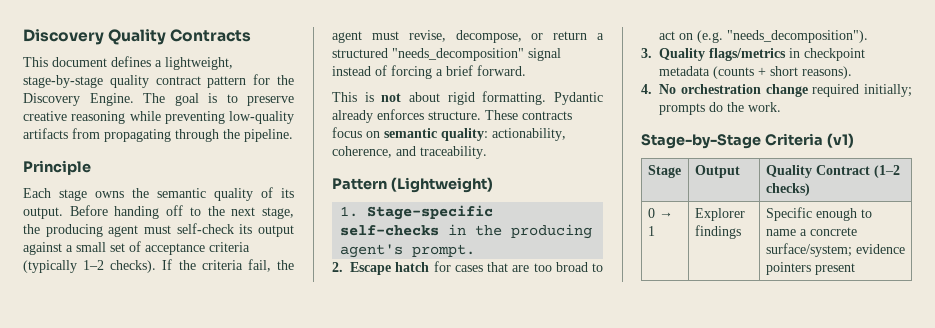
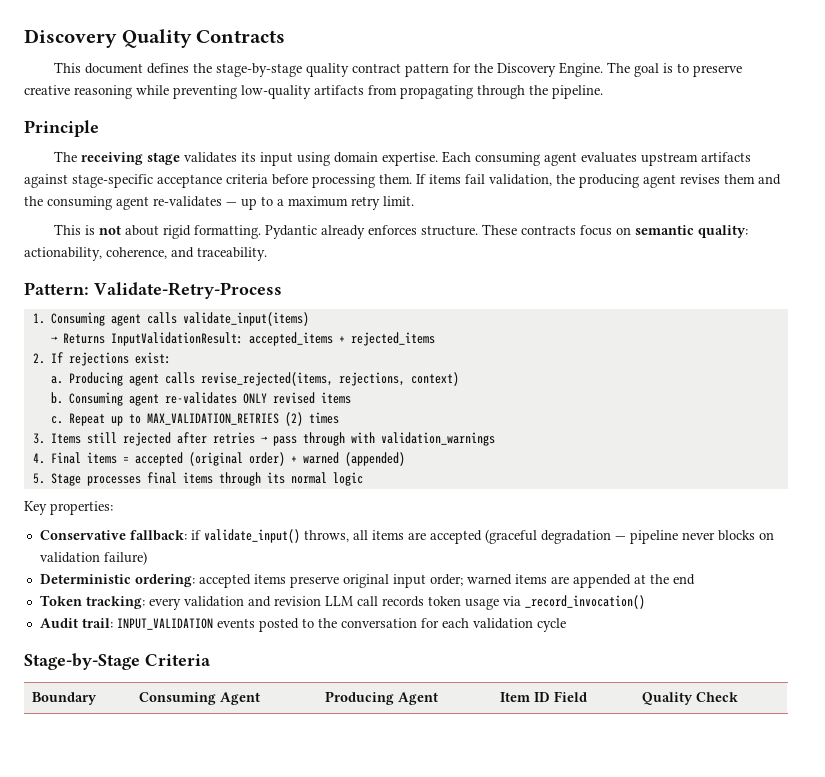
- This document defines a lightweight, stage-by-stage quality contract pattern for the Discovery Engine.
+ This document defines the stage-by-stage quality contract pattern for the Discovery Engine.
- Each stage owns the semantic quality of its output. Before handing off to the next stage, the producing agent must self-check its output against a small set of acceptance criteria (typically 1–2 checks). If the criteria fail, the agent must revise, decompose, or return a structured "needs_decomposition" signal instead of forcing a brief forward.
+ The receiving stage validates its input using domain expertise. Each consuming agent evaluates upstream artifacts against stage-specific acceptance criteria before processing them. If items fail validation, the producing agent revises them and the consuming agent re-validates — up to a maximum retry limit.
- Pattern (Lightweight)
+ Pattern: Validate-Retry-Process
- 1. Stage-specific self-checks in the producing agent's prompt.
- 2. Escape hatch for cases that are too broad to act on (e.g. "needs_decomposition").
- 3. Quality flags/metrics in checkpoint metadata (counts + short reasons).
- 4. No orchestration change required initially; prompts do the work.
- Stage-by-Stage Criteria (v1)
- Stage | Output | Quality Contract (1–2 checks)
- 0 → 1 | Explorer findings | Specific enough to name a concrete surface/system; evidence pointers present
+ 1. Consuming agent calls validate_input(items)
+ → Returns InputValidationResult: accepted_items + rejected_items
+ 2. If rejections exist:
+ a. Producing agent calls revise_rejected(items, rejections, context)
+ b. Consuming agent re-validates ONLY revised items
+ c. Repeat up to MAX_VALIDATION_RETRIES (2) times
+ 3. Items still rejected after retries → pass through with validation_warnings
+ 4. Final items = accepted (original order) + warned (appended)
+ 5. Stage processes final items through its normal logic
+ Key properties:
+ Conservative fallback: if validate_input() throws, all items are accepted (graceful degradation — pipeline never blocks on validation failure)
+ Deterministic ordering: accepted items preserve original input order; warned items are appended at the end
+ Token tracking: every validation and revision LLM call records token usage via _record_invocation()
+ Audit trail: INPUT_VALIDATION events posted to the conversation for each validation cycle
+ Stage-by-Stage Criteria
+ Boundary | Consuming Agent | Producing Agent | Item ID Field | Quality Check

